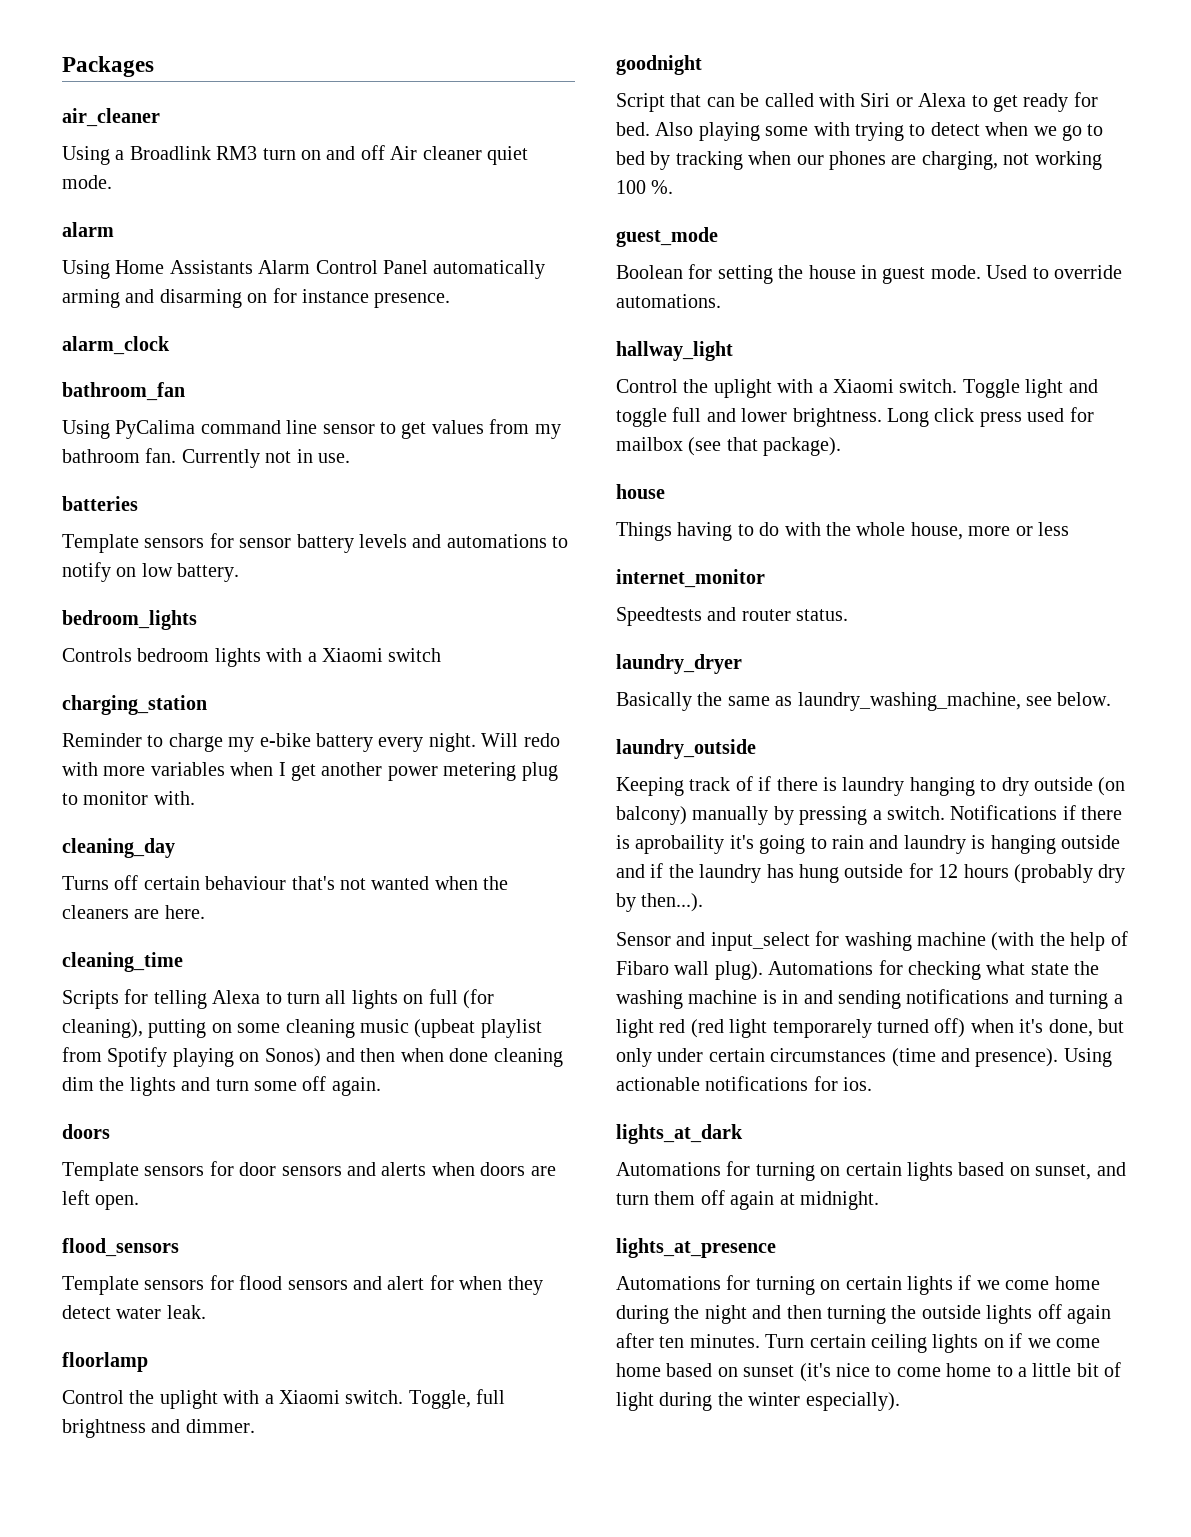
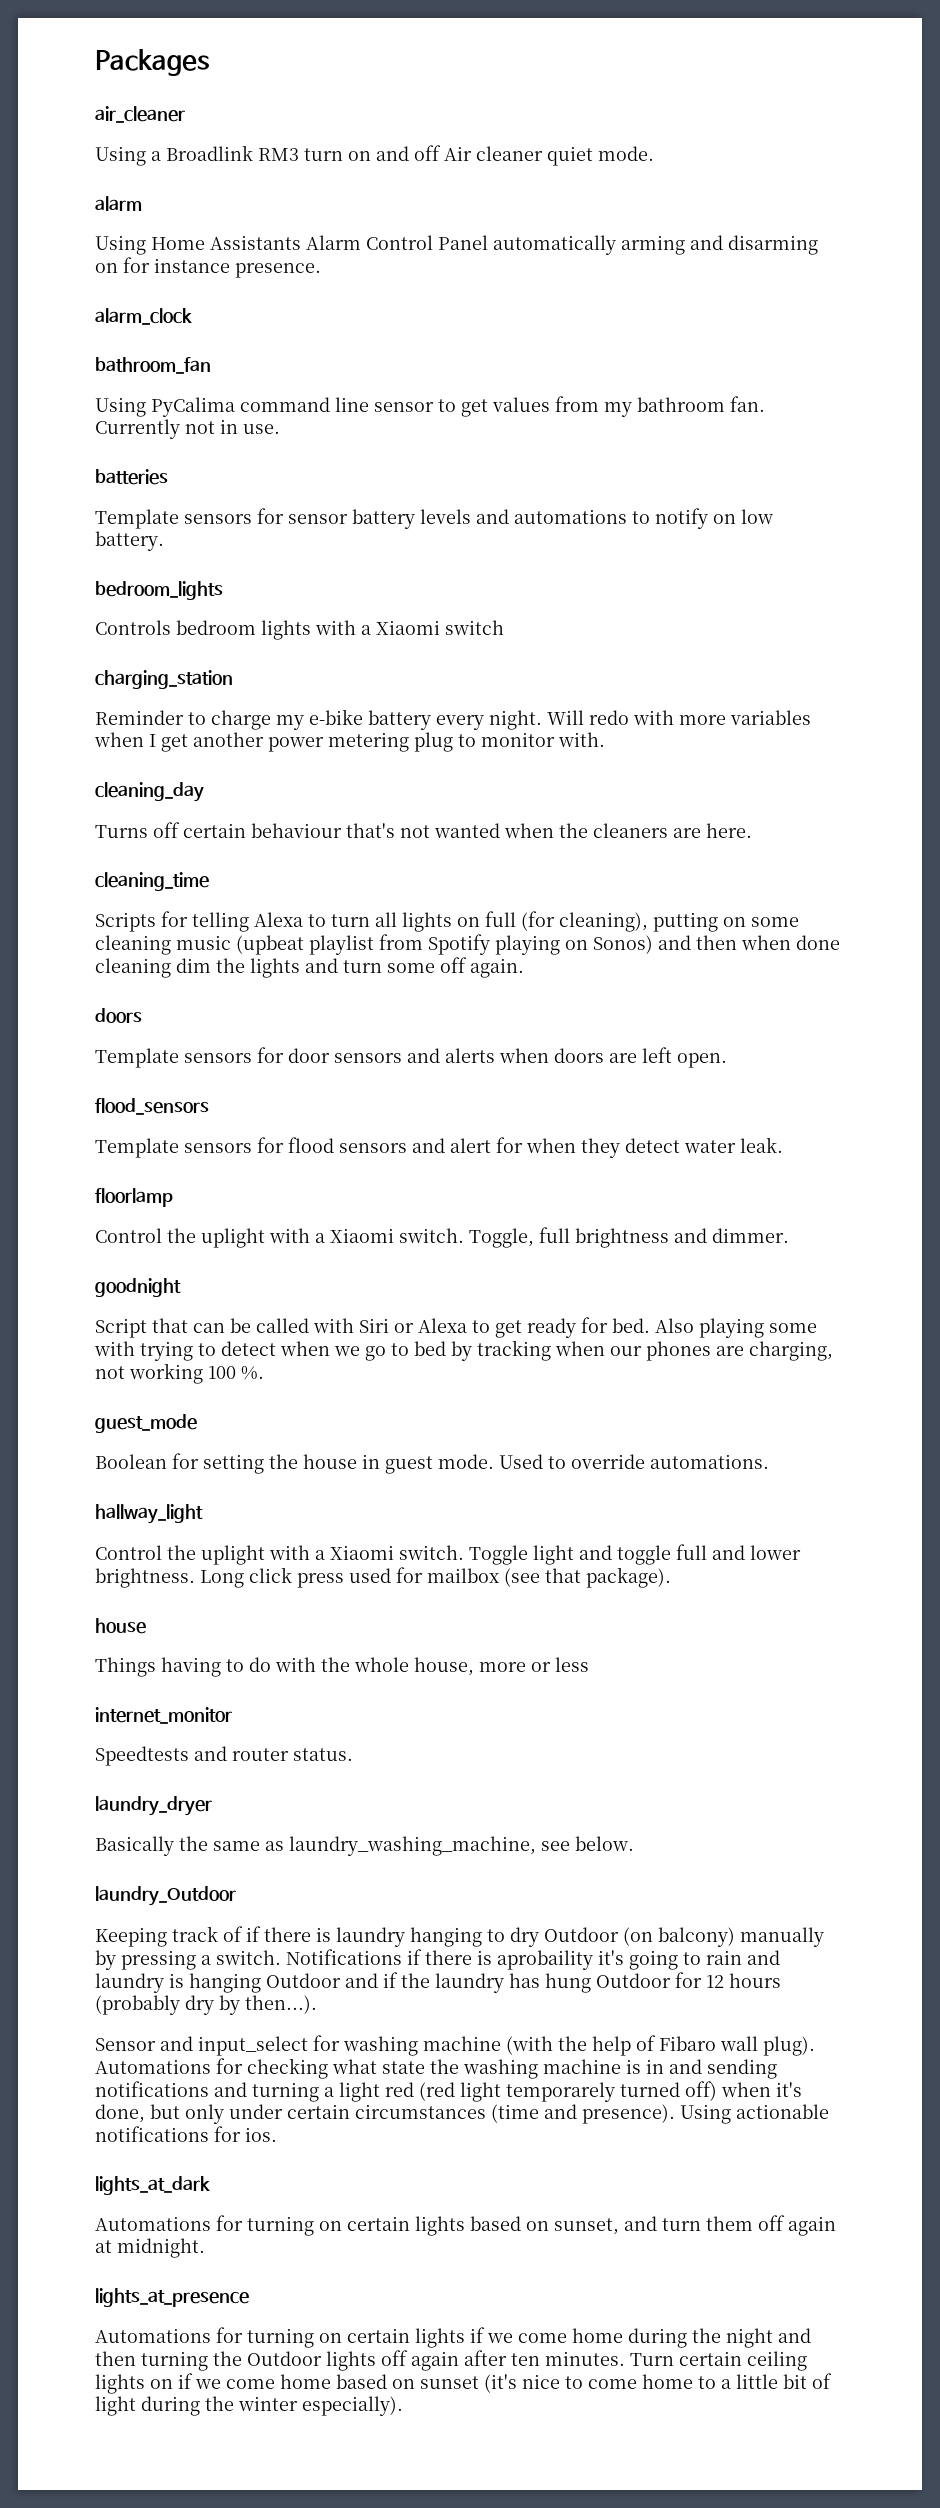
- laundry_outside
+ laundry_Outdoor
- Keeping track of if there is laundry hanging to dry outside (on balcony) manually by pressing a switch.
+ Keeping track of if there is laundry hanging to dry Outdoor (on balcony) manually by pressing a switch.
- Notifications if there is aprobaility it's going to rain and laundry is hanging outside and if the laundry has hung outside for 12 hours (probably dry by then...).
+ Notifications if there is aprobaility it's going to rain and laundry is hanging Outdoor and if the laundry has hung Outdoor for 12 hours (probably dry by then...).
- Automations for turning on certain lights if we come home during the night and then turning the outside lights off again after ten minutes.
+ Automations for turning on certain lights if we come home during the night and then turning the Outdoor lights off again after ten minutes.

